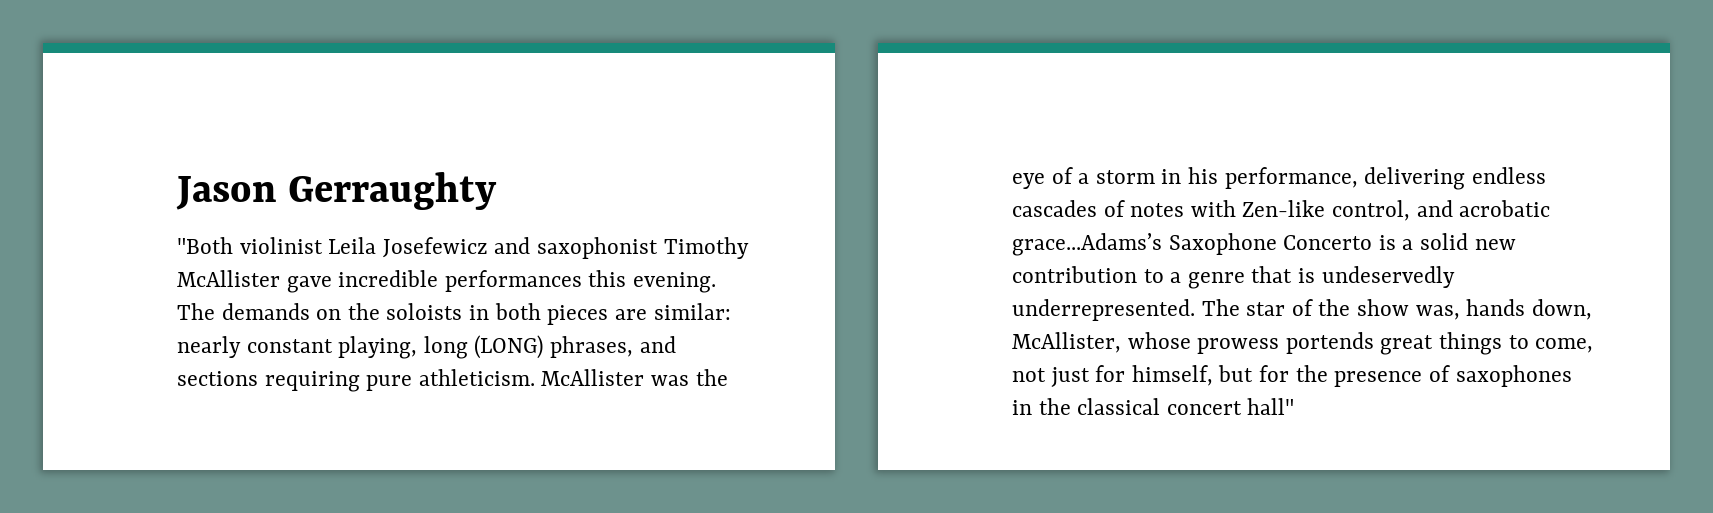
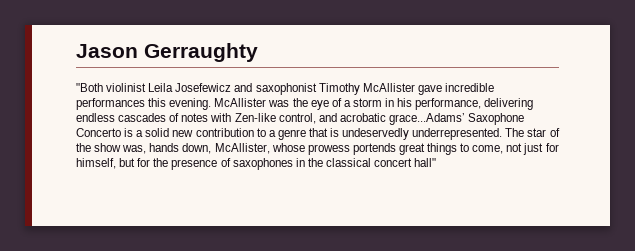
- The demands on the soloists in both pieces are similar: nearly constant playing, long (LONG) phrases, and sections requiring pure athleticism.
- McAllister was the eye of a storm in his performance, delivering endless cascades of notes with Zen-like control, and acrobatic grace...Adams’s Saxophone Concerto is a solid new contribution to a genre that is undeservedly underrepresented.
+ McAllister was the eye of a storm in his performance, delivering endless cascades of notes with Zen-like control, and acrobatic grace...Adams’ Saxophone Concerto is a solid new contribution to a genre that is undeservedly underrepresented.

